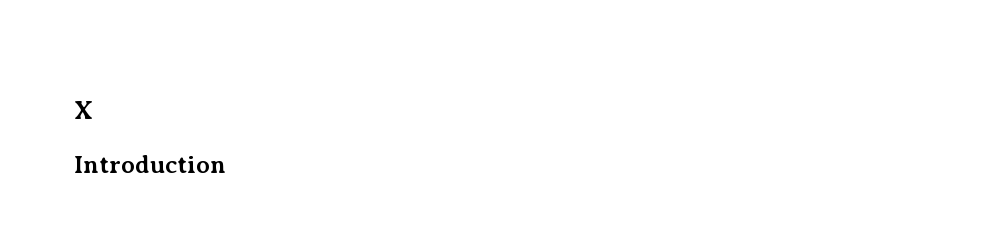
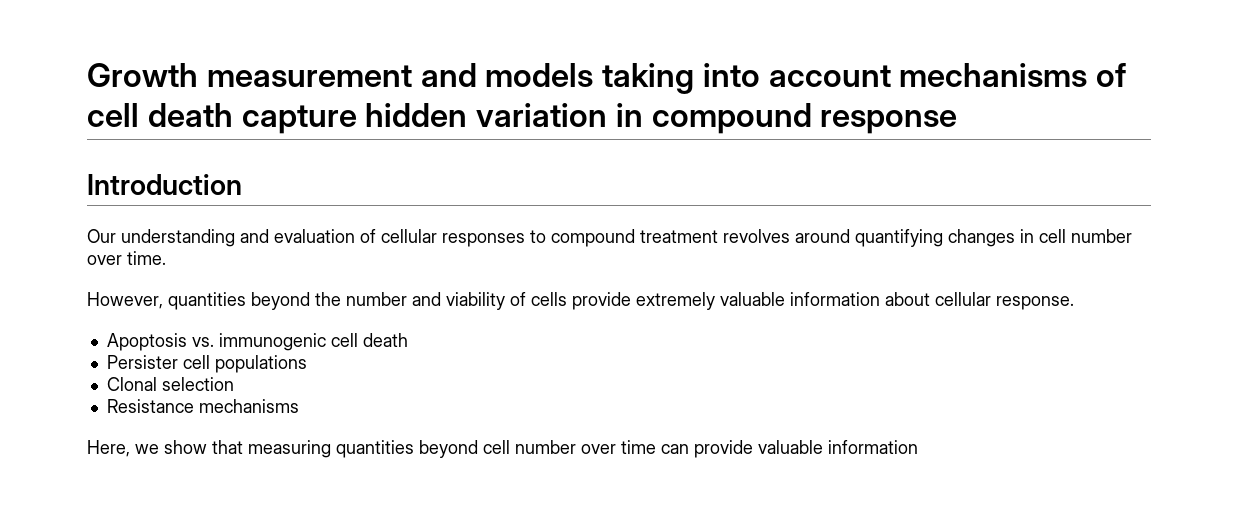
- X
+ Growth measurement and models taking into account mechanisms of cell death capture hidden variation in compound response
  Introduction
+ Our understanding and evaluation of cellular responses to compound treatment revolves around quantifying changes in cell number over time.
+ However, quantities beyond the number and viability of cells provide extremely valuable information about cellular response.
+ Apoptosis vs. immunogenic cell death
+ Persister cell populations
+ Clonal selection
+ Resistance mechanisms
+ Here, we show that measuring quantities beyond cell number over time can provide valuable information

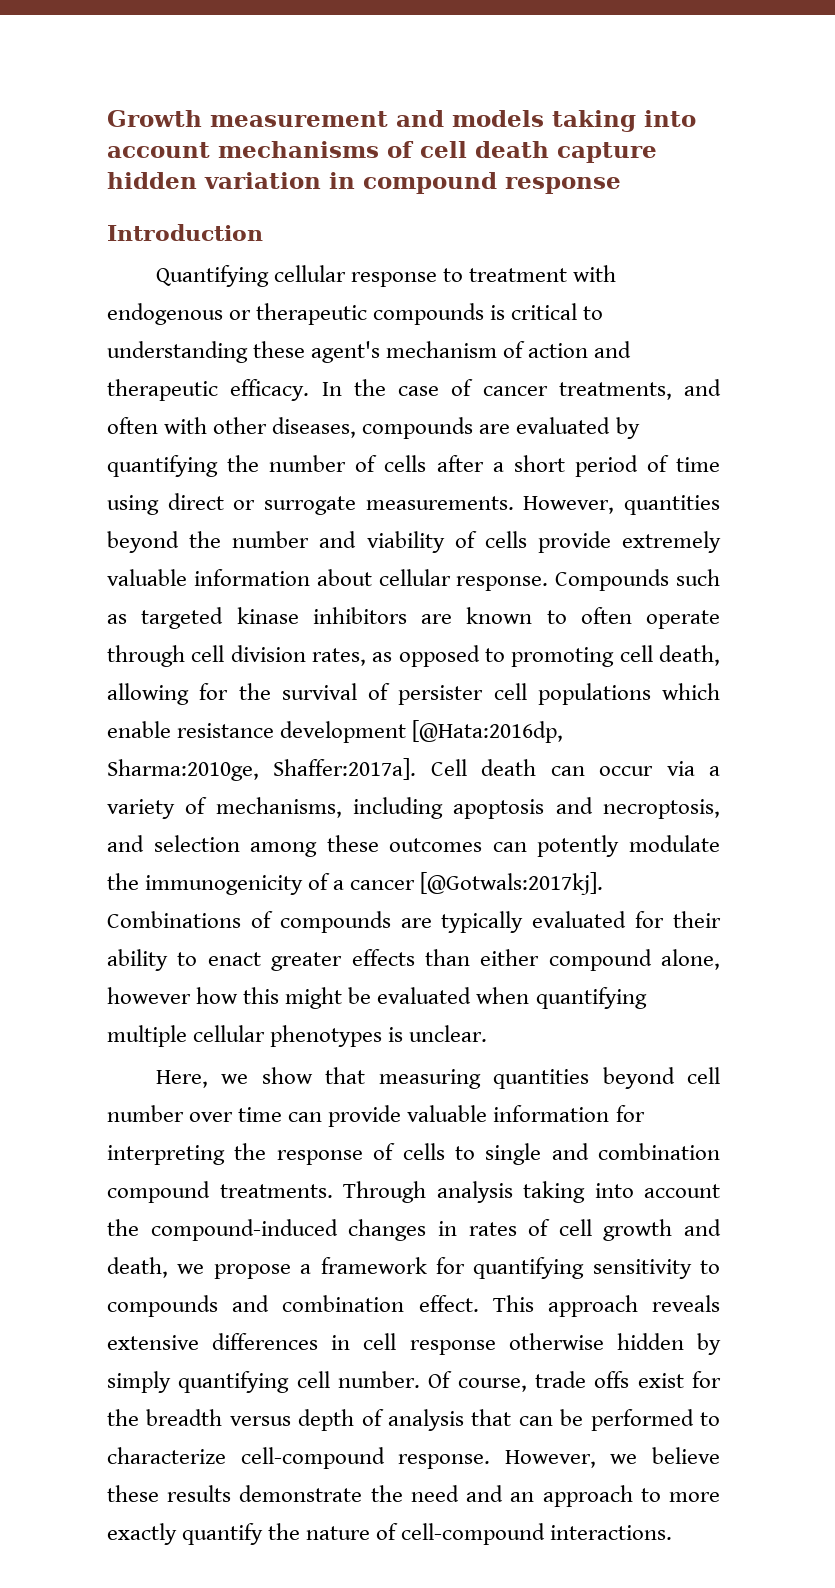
- Our understanding and evaluation of cellular responses to compound treatment revolves around quantifying changes in cell number over time.
- However, quantities beyond the number and viability of cells provide extremely valuable information about cellular response.
- Apoptosis vs. immunogenic cell death
- Persister cell populations
- Clonal selection
- Resistance mechanisms
+ Quantifying cellular response to treatment with endogenous or therapeutic compounds is critical to understanding these agent's mechanism of action and therapeutic efficacy. In the case of cancer treatments, and often with other diseases, compounds are evaluated by quantifying the number of cells after a short period of time using direct or surrogate measurements. However, quantities beyond the number and viability of cells provide extremely valuable information about cellular response. Compounds such as targeted kinase inhibitors are known to often operate through cell division rates, as opposed to promoting cell death, allowing for the survival of persister cell populations which enable resistance development [@Hata:2016dp, Sharma:2010ge, Shaffer:2017a]. Cell death can occur via a variety of mechanisms, including apoptosis and necroptosis, and selection among these outcomes can potently modulate the immunogenicity of a cancer [@Gotwals:2017kj]. Combinations of compounds are typically evaluated for their ability to enact greater effects than either compound alone, however how this might be evaluated when quantifying multiple cellular phenotypes is unclear.
- Here, we show that measuring quantities beyond cell number over time can provide valuable information
+ Here, we show that measuring quantities beyond cell number over time can provide valuable information for interpreting the response of cells to single and combination compound treatments. Through analysis taking into account the compound-induced changes in rates of cell growth and death, we propose a framework for quantifying sensitivity to compounds and combination effect. This approach reveals extensive differences in cell response otherwise hidden by simply quantifying cell number. Of course, trade offs exist for the breadth versus depth of analysis that can be performed to characterize cell-compound response. However, we believe these results demonstrate the need and an approach to more exactly quantify the nature of cell-compound interactions.

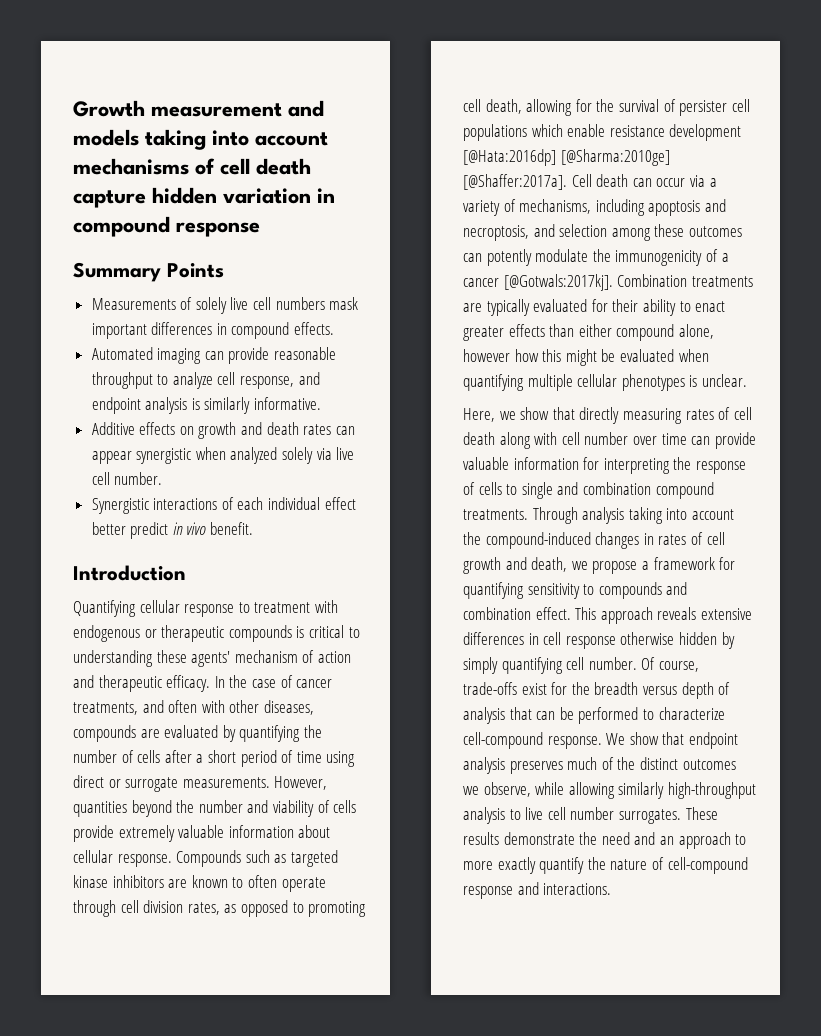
+ Summary Points
+ Measurements of solely live cell numbers mask important differences in compound effects.
+ Automated imaging can provide reasonable throughput to analyze cell response, and endpoint analysis is similarly informative.
+ Additive effects on growth and death rates can appear synergistic when analyzed solely via live cell number.
+ Synergistic interactions of each individual effect better predict in vivo benefit.
- Quantifying cellular response to treatment with endogenous or therapeutic compounds is critical to understanding these agent's mechanism of action and therapeutic efficacy.
+ Quantifying cellular response to treatment with endogenous or therapeutic compounds is critical to understanding these agents' mechanism of action and therapeutic efficacy.
- Compounds such as targeted kinase inhibitors are known to often operate through cell division rates, as opposed to promoting cell death, allowing for the survival of persister cell populations which enable resistance development [@Hata:2016dp, Sharma:2010ge, Shaffer:2017a].
+ Compounds such as targeted kinase inhibitors are known to often operate through cell division rates, as opposed to promoting cell death, allowing for the survival of persister cell populations which enable resistance development [@Hata:2016dp] [@Sharma:2010ge] [@Shaffer:2017a].
- Combinations of compounds are typically evaluated for their ability to enact greater effects than either compound alone, however how this might be evaluated when quantifying multiple cellular phenotypes is unclear.
+ Combination treatments are typically evaluated for their ability to enact greater effects than either compound alone, however how this might be evaluated when quantifying multiple cellular phenotypes is unclear.
- Here, we show that measuring quantities beyond cell number over time can provide valuable information for interpreting the response of cells to single and combination compound treatments.
+ Here, we show that directly measuring rates of cell death along with cell number over time can provide valuable information for interpreting the response of cells to single and combination compound treatments.
- Of course, trade offs exist for the breadth versus depth of analysis that can be performed to characterize cell-compound response.
+ Of course, trade-offs exist for the breadth versus depth of analysis that can be performed to characterize cell-compound response.
- However, we believe these results demonstrate the need and an approach to more exactly quantify the nature of cell-compound interactions.
+ We show that endpoint analysis preserves much of the distinct outcomes we observe, while allowing similarly high-throughput analysis to live cell number surrogates. These results demonstrate the need and an approach to more exactly quantify the nature of cell-compound response and interactions.

